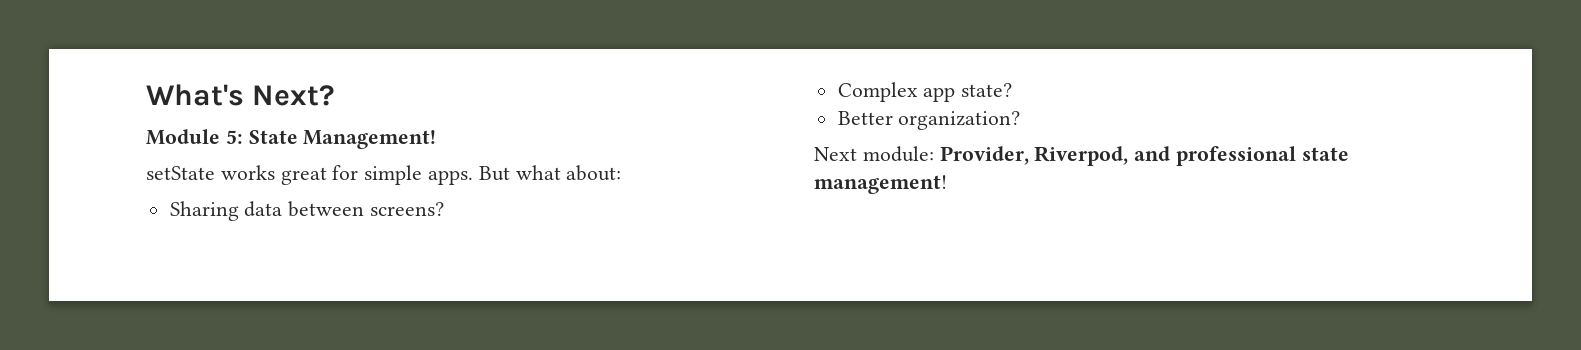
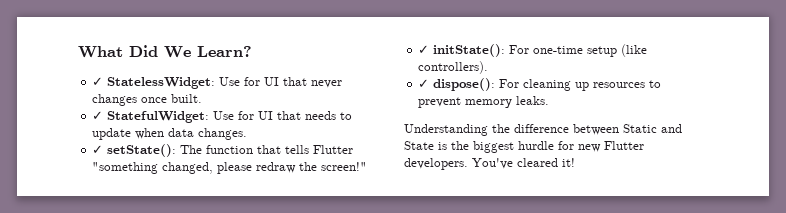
- What's Next?
- Module 5: State Management!
- setState works great for simple apps. But what about:
- Sharing data between screens?
- Complex app state?
- Better organization?
- Next module: Provider, Riverpod, and professional state management!
+ What Did We Learn?
+ ✓ StatelessWidget: Use for UI that never changes once built.
+ ✓ StatefulWidget: Use for UI that needs to update when data changes.
+ ✓ setState(): The function that tells Flutter "something changed, please redraw the screen!"
+ ✓ initState(): For one-time setup (like controllers).
+ ✓ dispose(): For cleaning up resources to prevent memory leaks.
+ Understanding the difference between Static and State is the biggest hurdle for new Flutter developers. You've cleared it!

